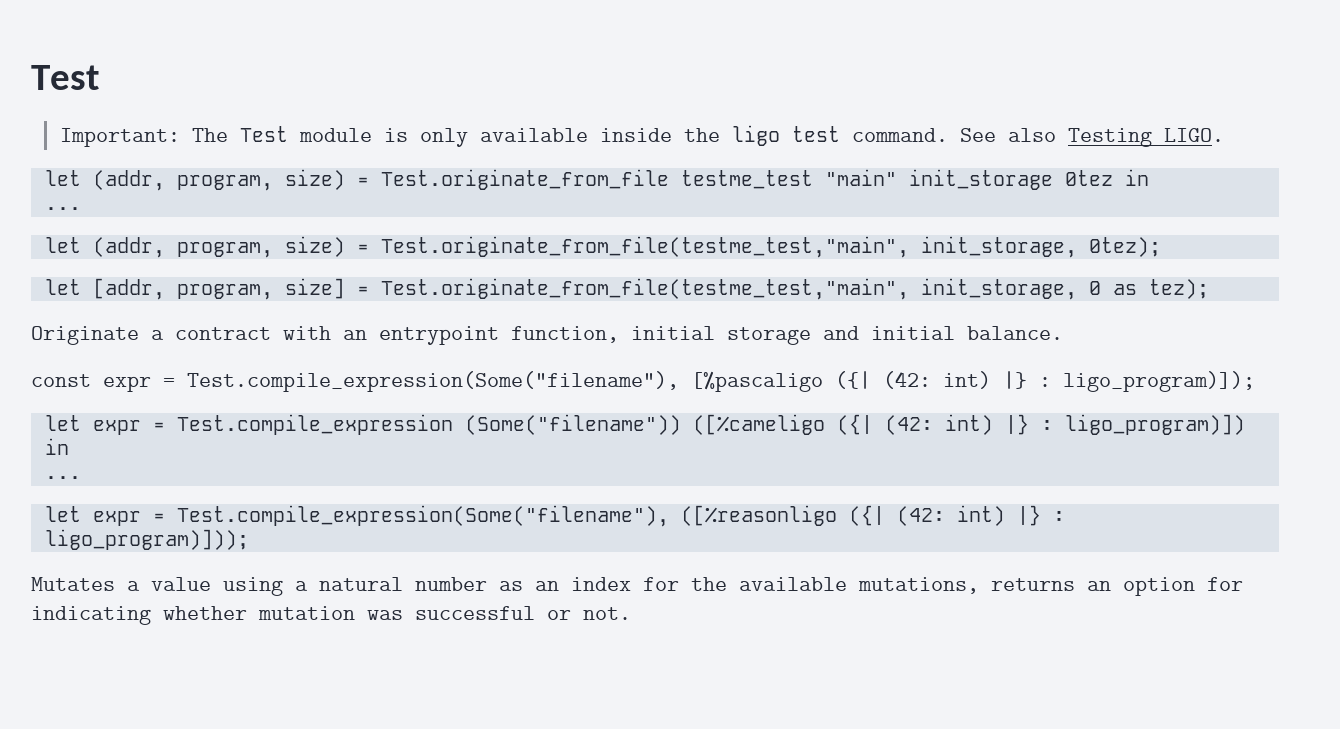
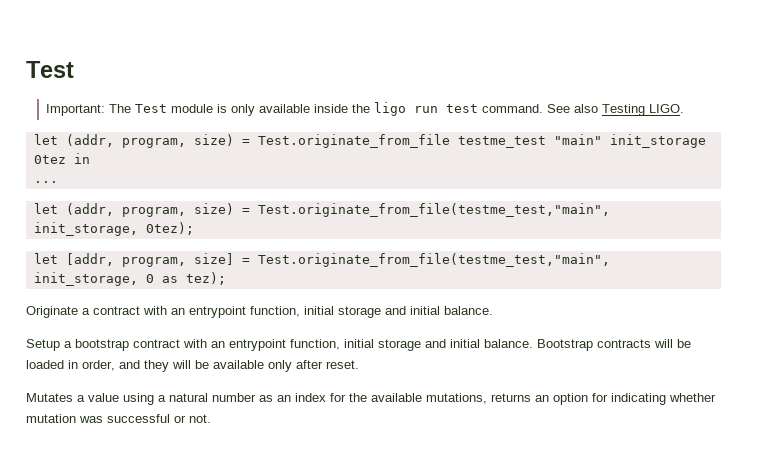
- Important: The Test module is only available inside the ligo test command.
+ Important: The Test module is only available inside the ligo run test command.
- const expr = Test.compile_expression(Some("filename"), [%pascaligo ({| (42: int) |} : ligo_program)]);
- let expr = Test.compile_expression (Some("filename")) ([%cameligo ({| (42: int) |} : ligo_program)]) in
- ...
- let expr = Test.compile_expression(Some("filename"), ([%reasonligo ({| (42: int) |} : ligo_program)]));
+ Setup a bootstrap contract with an entrypoint function, initial storage and initial balance. Bootstrap contracts will be loaded in order, and they will be available only after reset.

